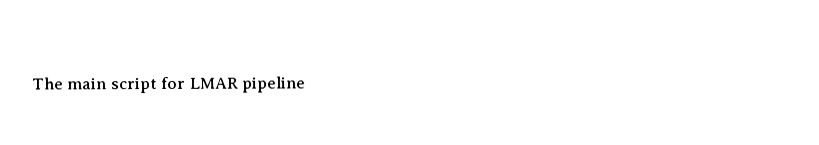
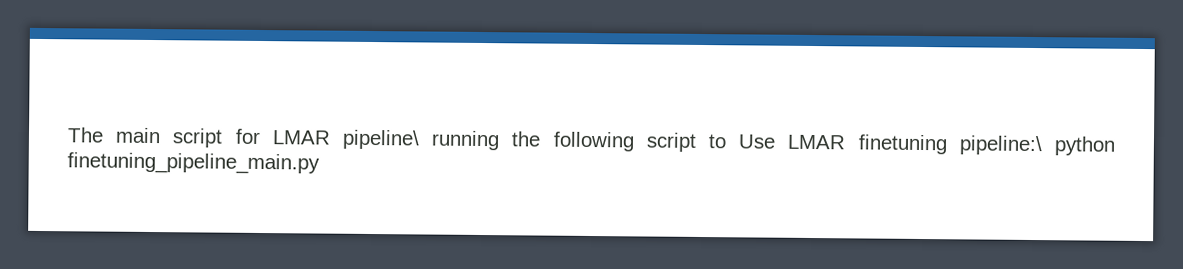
- The main script for LMAR pipeline
+ The main script for LMAR pipeline\ running the following script to Use LMAR finetuning pipeline:\ python finetuning_pipeline_main.py

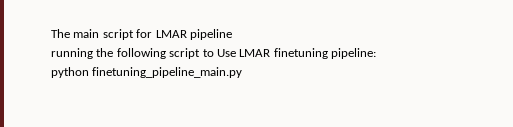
- The main script for LMAR pipeline\ running the following script to Use LMAR finetuning pipeline:\ python finetuning_pipeline_main.py
+ The main script for LMAR pipeline
+ running the following script to Use LMAR finetuning pipeline:
+ python finetuning_pipeline_main.py

